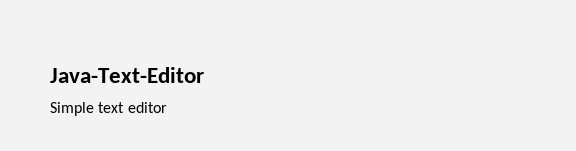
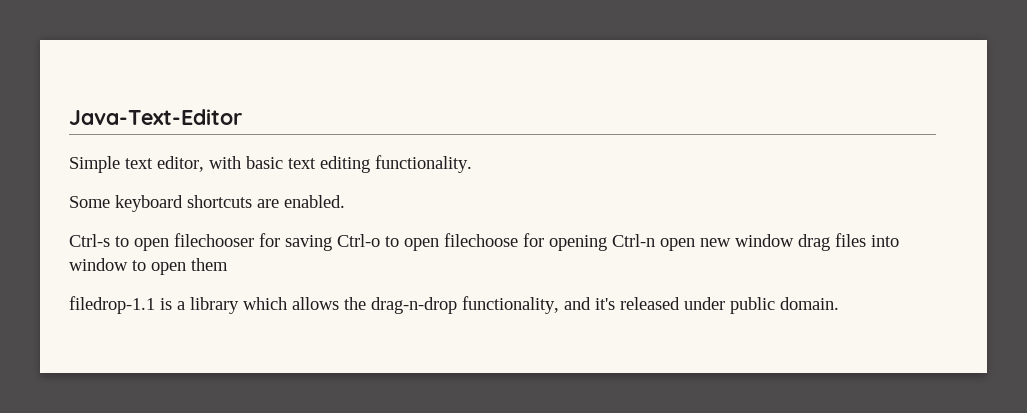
- Simple text editor
+ Simple text editor, with basic text editing functionality.
+ Some keyboard shortcuts are enabled.
+ Ctrl-s to open filechooser for saving Ctrl-o to open filechoose for opening Ctrl-n open new window drag files into window to open them
+ filedrop-1.1 is a library which allows the drag-n-drop functionality, and it's released under public domain.

